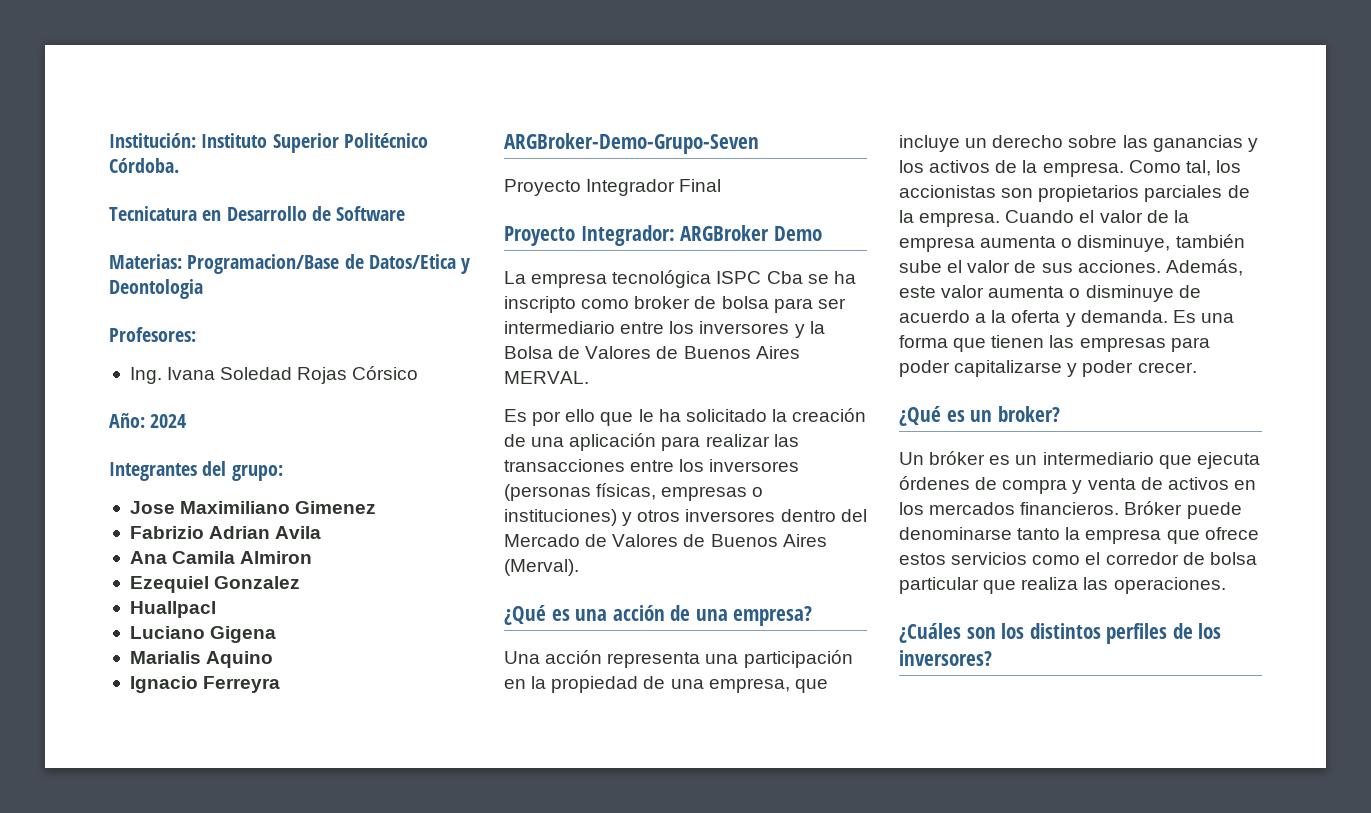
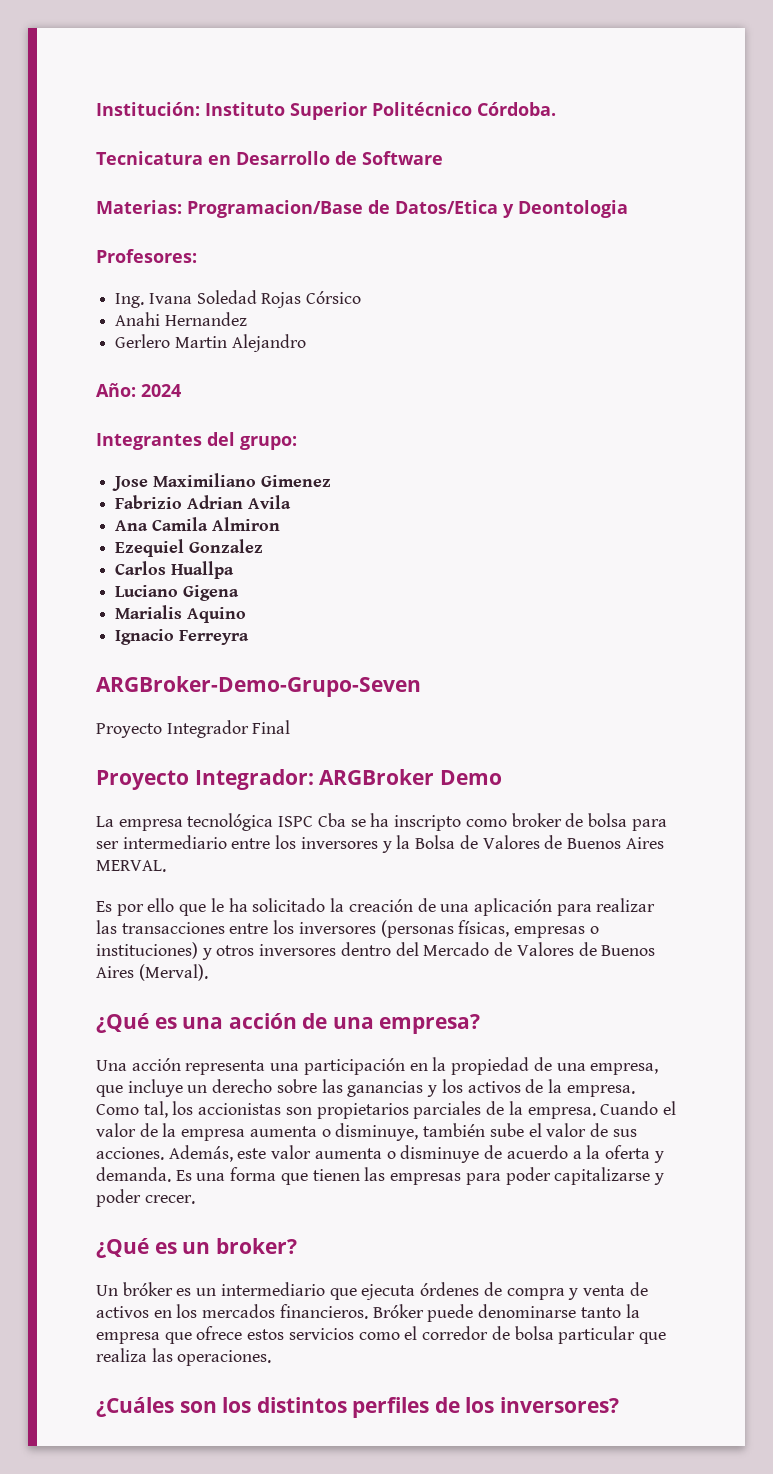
+ Anahi Hernandez
+ Gerlero Martin Alejandro
- Huallpacl
+ Carlos Huallpa

